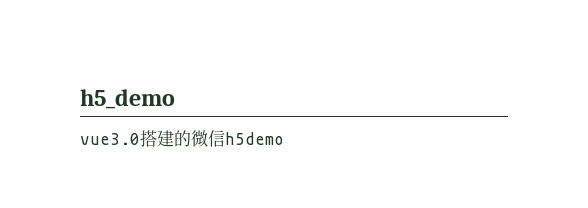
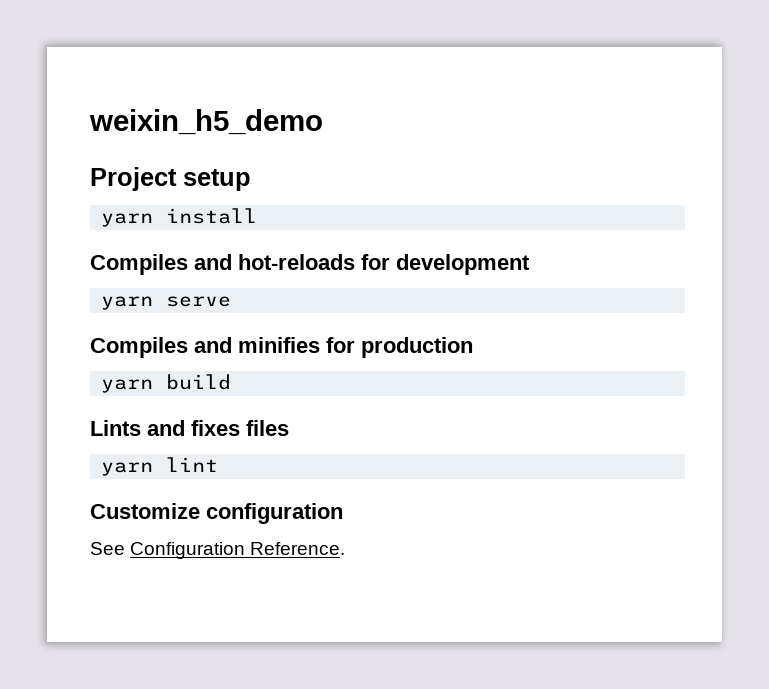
- h5_demo
- vue3.0搭建的微信h5demo
+ weixin_h5_demo
+ Project setup
+ yarn install
+ Compiles and hot-reloads for development
+ yarn serve
+ Compiles and minifies for production
+ yarn build
+ Lints and fixes files
+ yarn lint
+ Customize configuration
+ See Configuration Reference.

